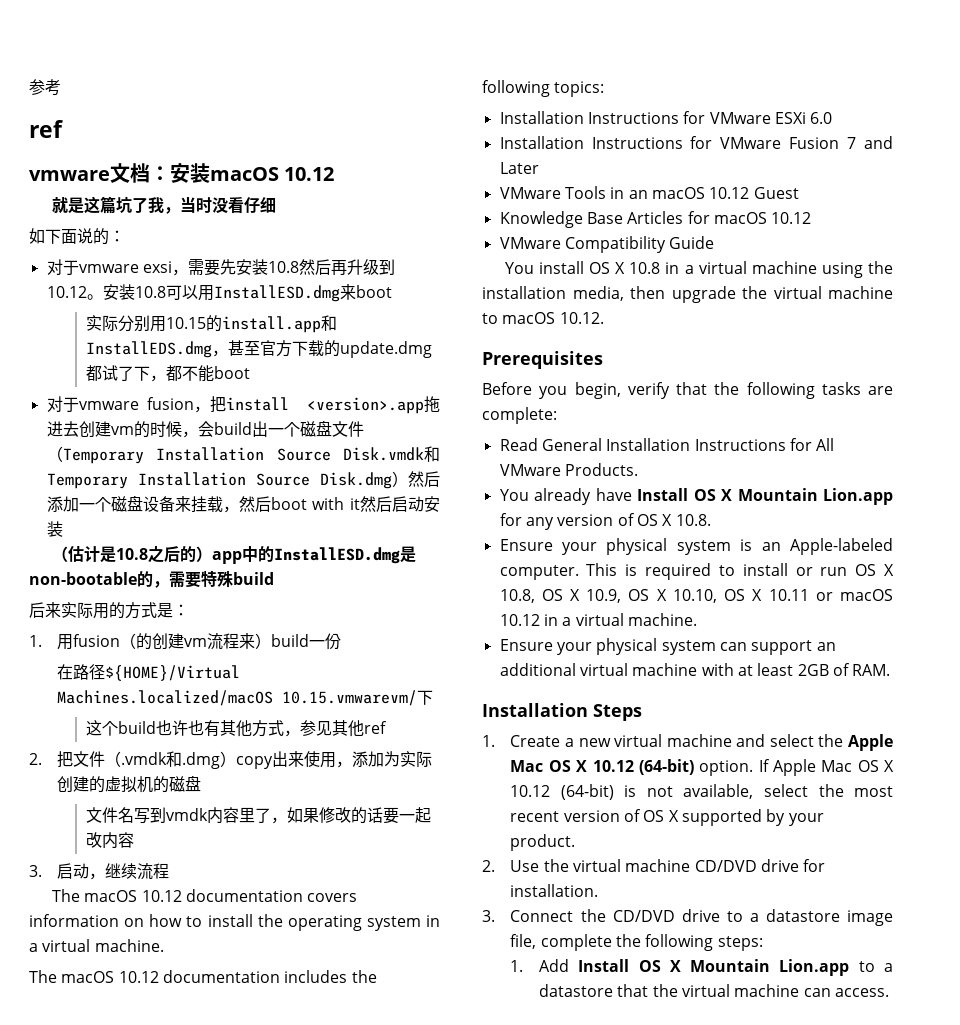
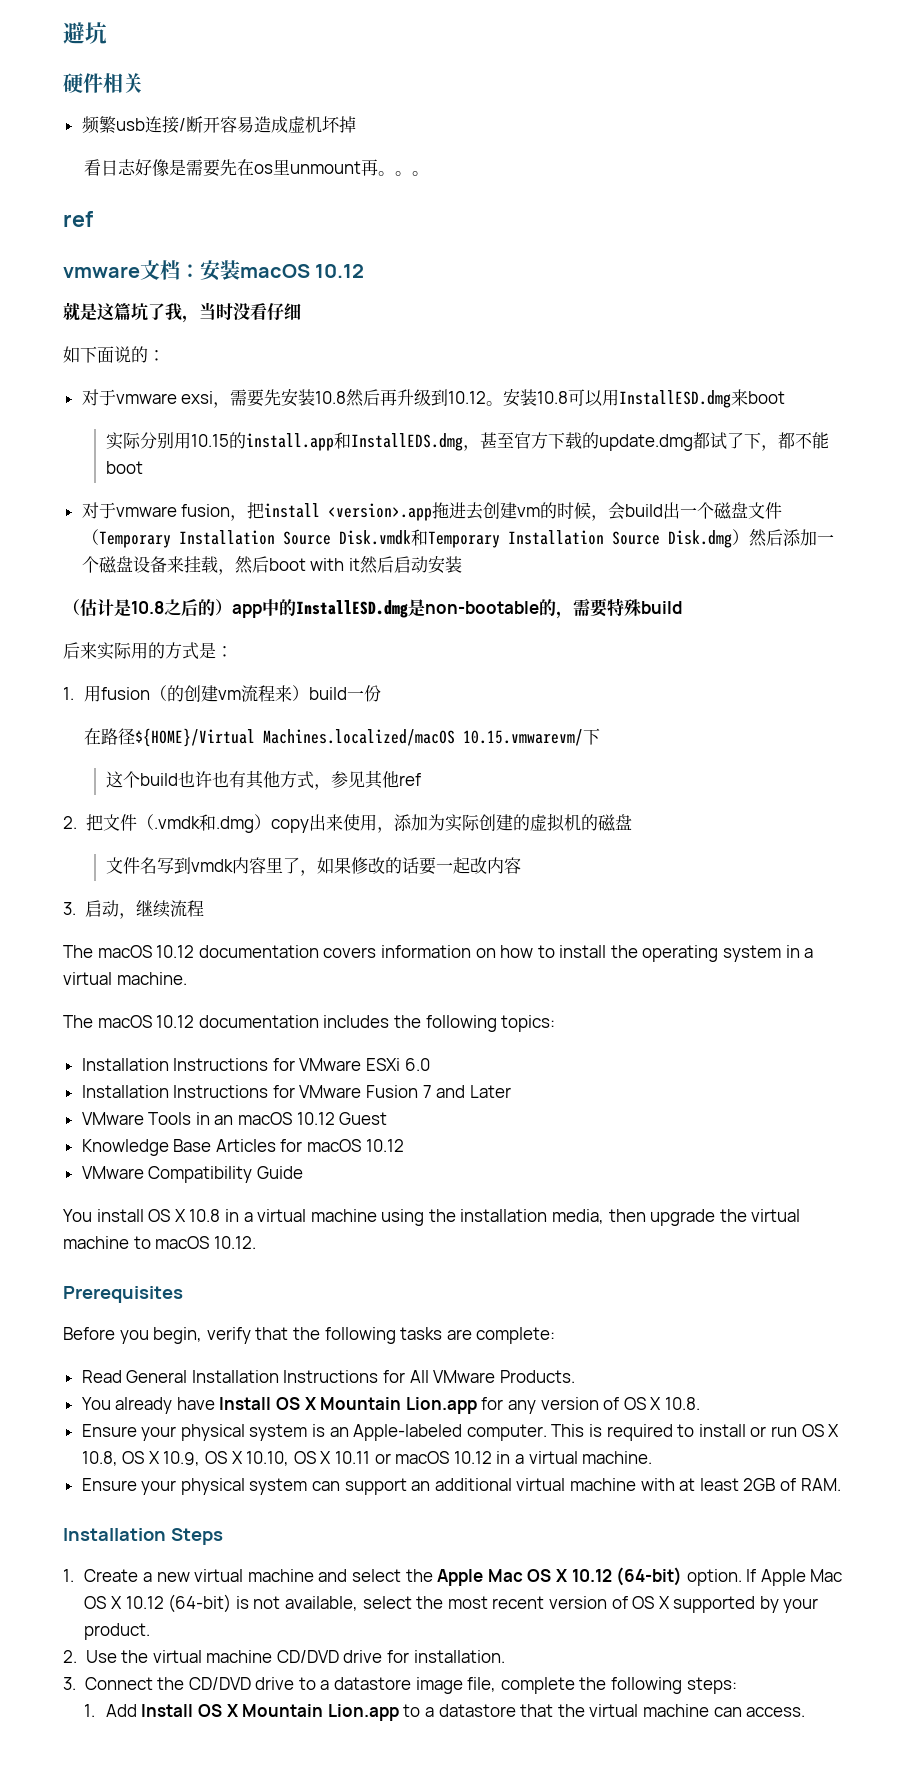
- 参考
+ 避坑
+ 硬件相关
+ 频繁usb连接/断开容易造成虚机坏掉
+ 看日志好像是需要先在os里unmount再。。。

